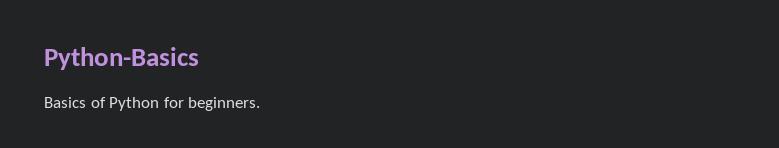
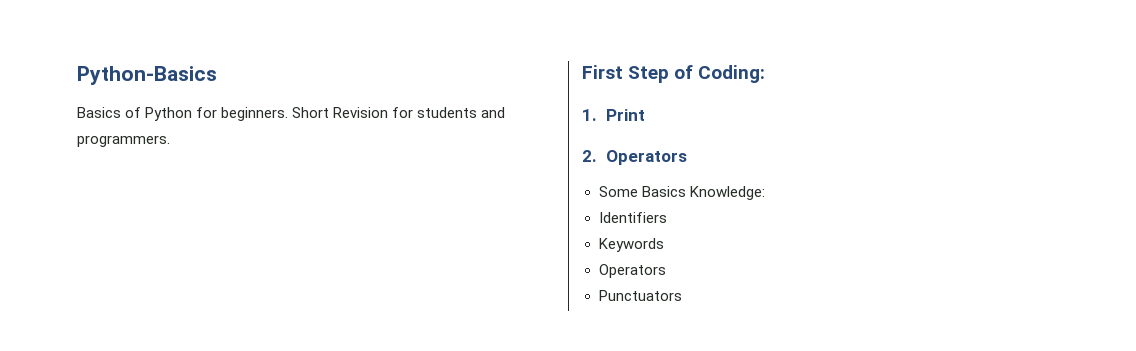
+ Short Revision for students and programmers.
+ First Step of Coding:
+ 1. Print
+ 2. Operators
+ Some Basics Knowledge:
+ Identifiers
+ Keywords
+ Operators
+ Punctuators

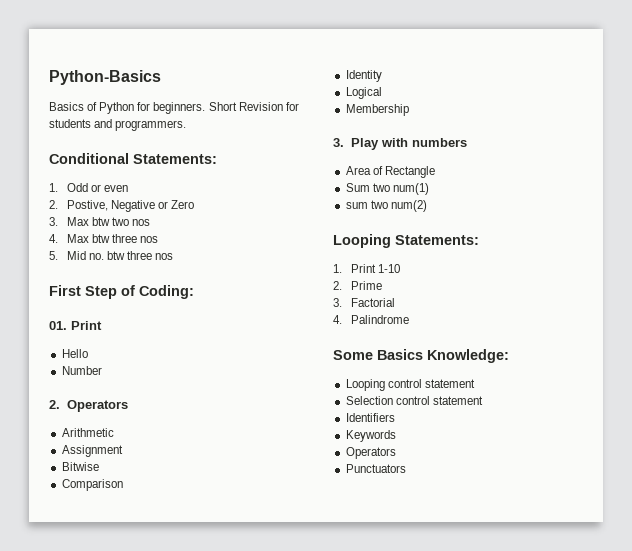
+ Conditional Statements:
+ 1. Odd or even
+ 2. Postive, Negative or Zero
+ 3. Max btw two nos
+ 4. Max btw three nos
+ 5. Mid no. btw three nos
- 1. Print
+ 01. Print
+ Hello
+ Number
+ Arithmetic
+ Assignment
+ Bitwise
+ Comparison
+ Identity
+ Logical
+ Membership
+ 3. Play with numbers
+ Area of Rectangle
+ Sum two num(1)
+ sum two num(2)
+ Looping Statements:
+ 1. Print 1-10
+ 2. Prime
+ 3. Factorial
+ 4. Palindrome
  Some Basics Knowledge:
+ Looping control statement
+ Selection control statement

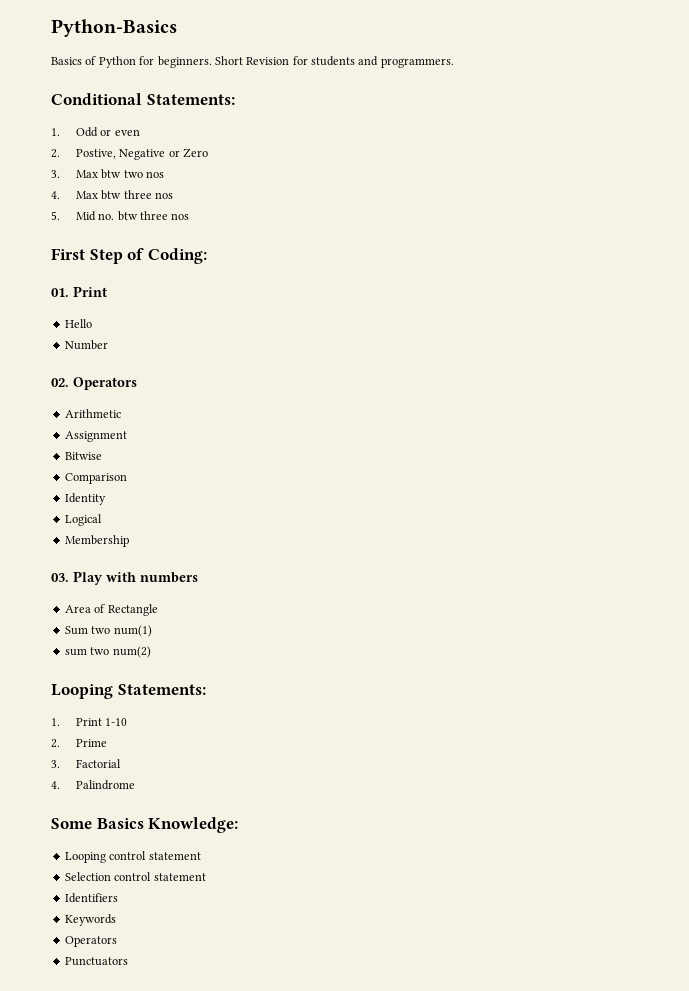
- 2. Operators
+ 02. Operators
- 3. Play with numbers
+ 03. Play with numbers

